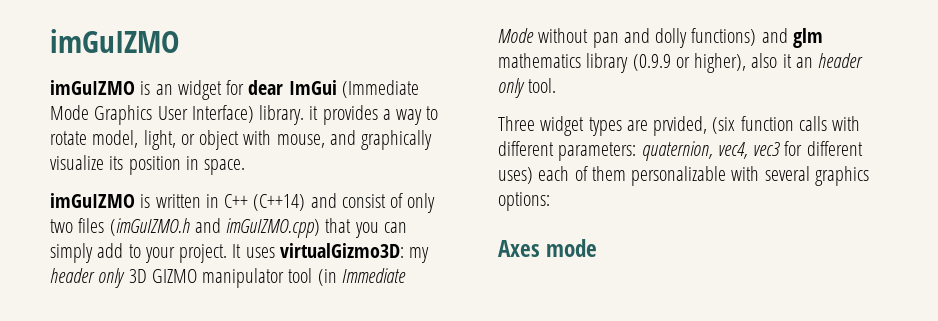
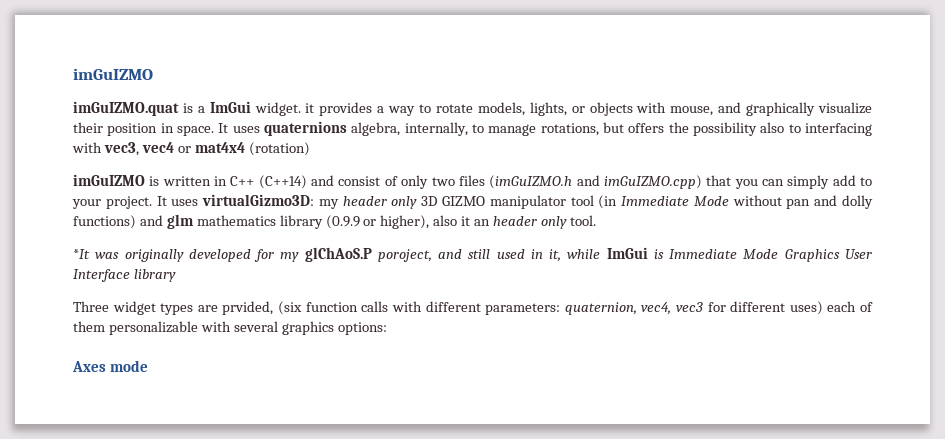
- imGuIZMO is an widget for dear ImGui (Immediate Mode Graphics User Interface) library. it provides a way to rotate model, light, or object with mouse, and graphically visualize its position in space.
+ imGuIZMO.quat is a ImGui widget. it provides a way to rotate models, lights, or objects with mouse, and graphically visualize their position in space. It uses quaternions algebra, internally, to manage rotations, but offers the possibility also to interfacing with vec3, vec4 or mat4x4 (rotation)
+ *It was originally developed for my glChAoS.P poroject, and still used in it, while ImGui is Immediate Mode Graphics User Interface library

